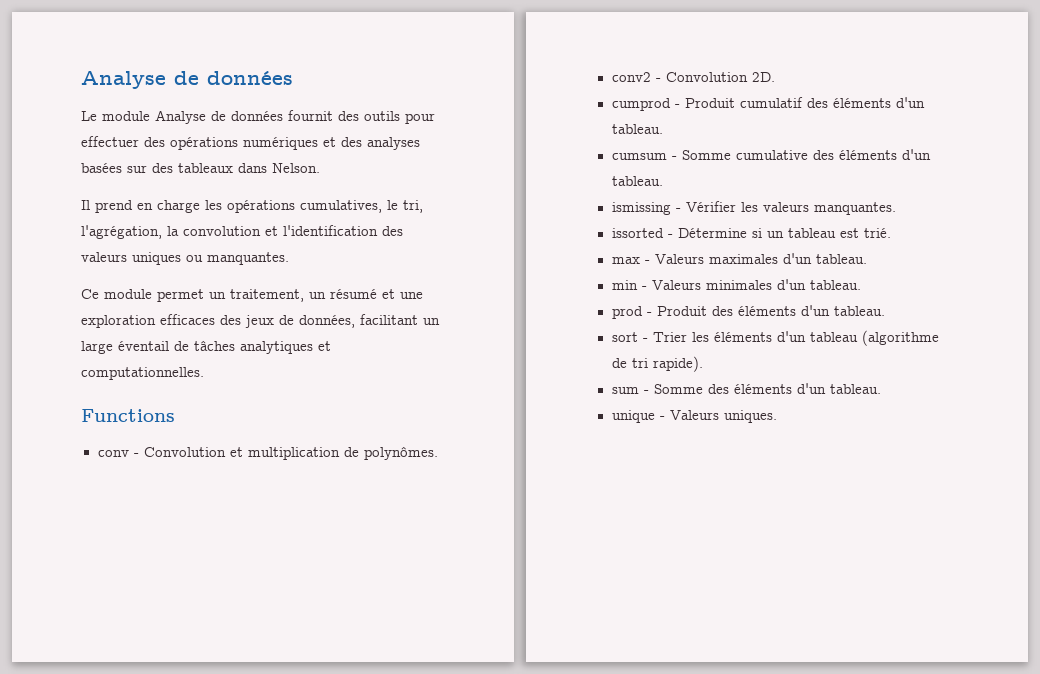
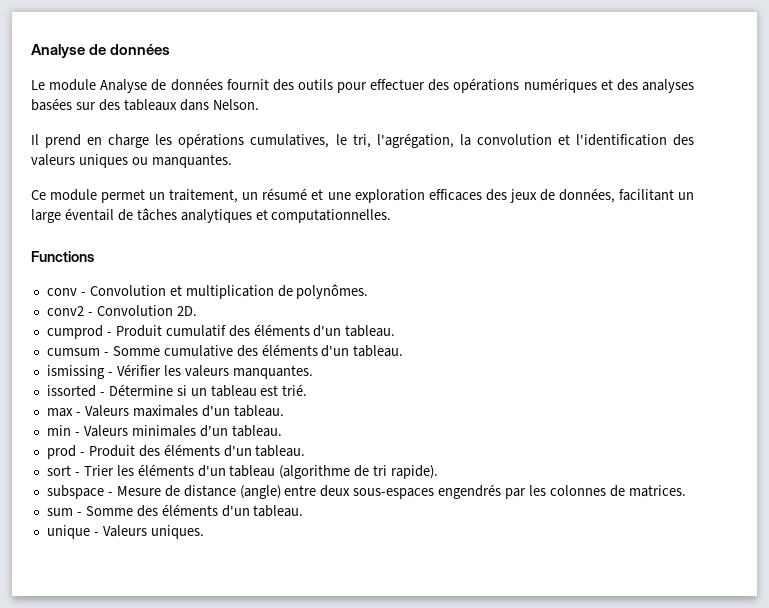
+ subspace - Mesure de distance (angle) entre deux sous-espaces engendrés par les colonnes de matrices.

